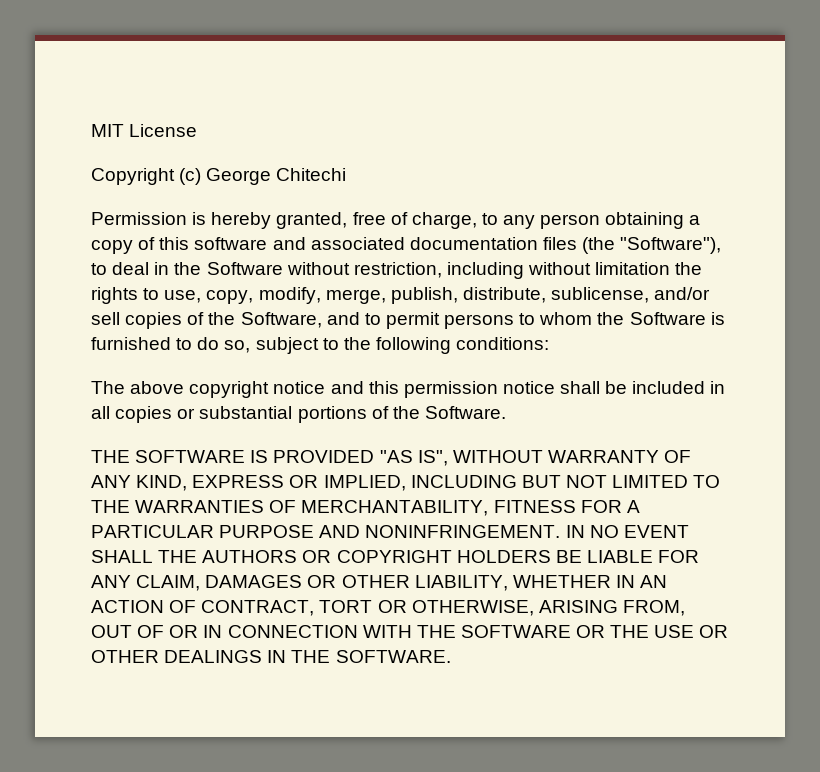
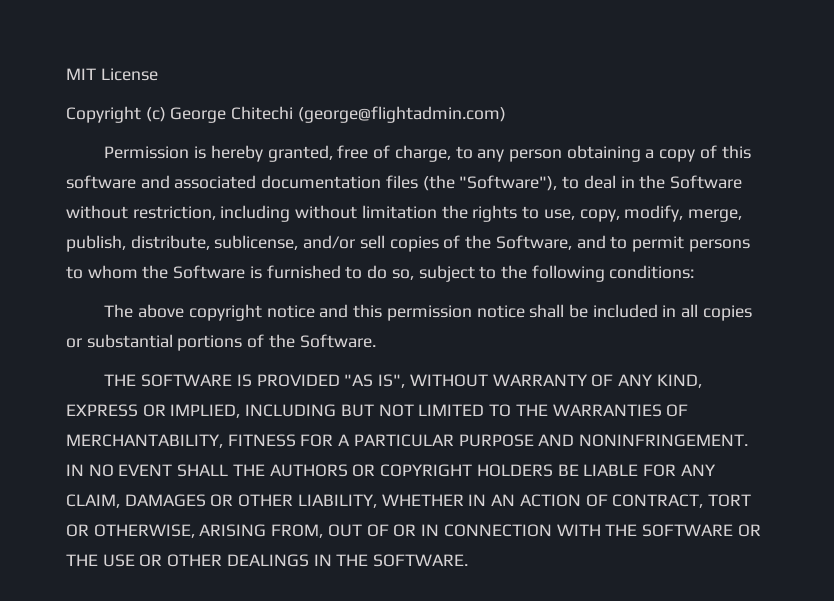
- Copyright (c) George Chitechi
+ Copyright (c) George Chitechi (george@flightadmin.com)

